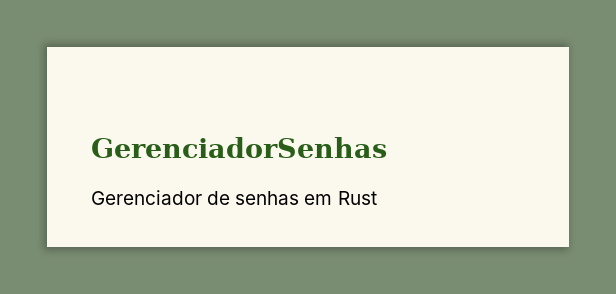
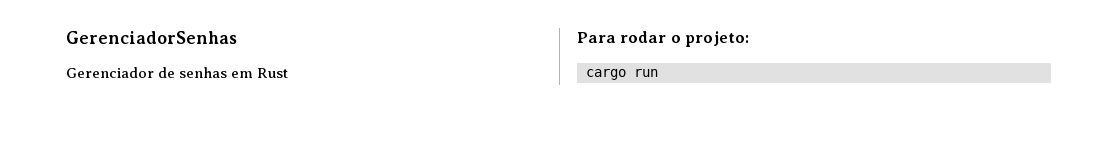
+ Para rodar o projeto:
+ cargo run

